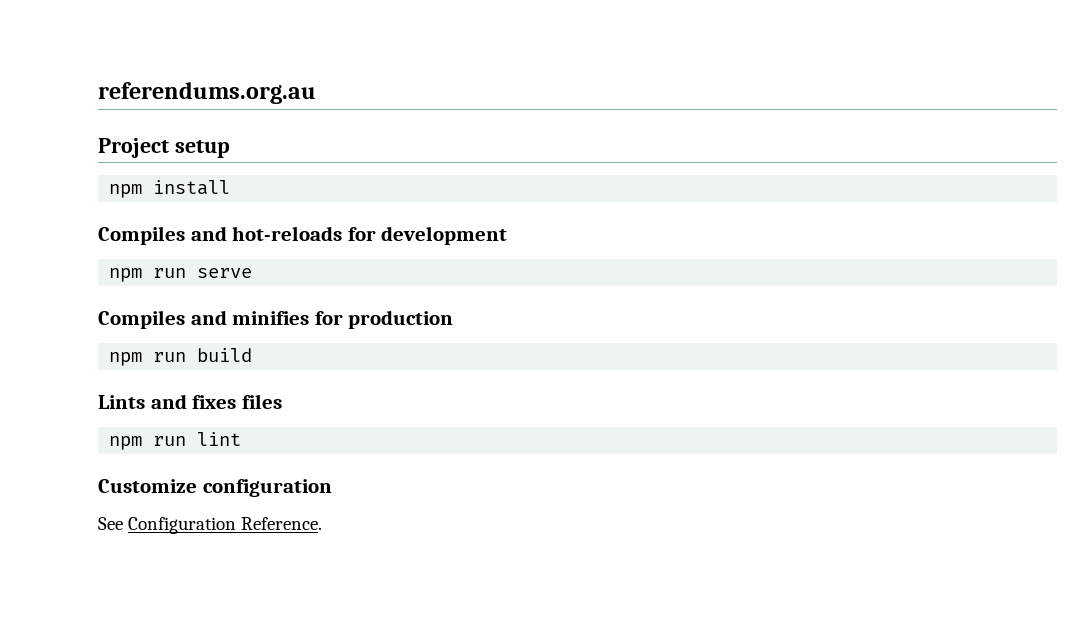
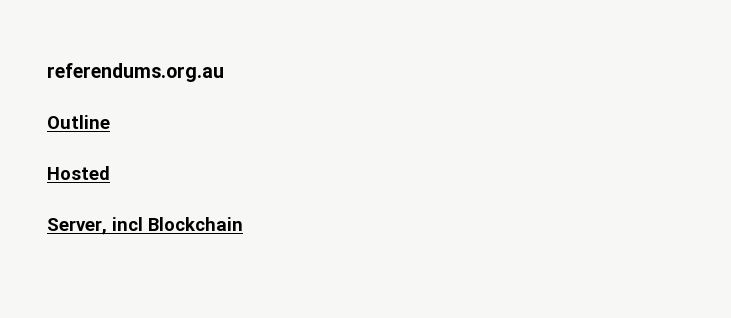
- Project setup
- npm install
- Compiles and hot-reloads for development
- npm run serve
- Compiles and minifies for production
- npm run build
- Lints and fixes files
- npm run lint
- Customize configuration
- See Configuration Reference.
+ Outline
+ Hosted
+ Server, incl Blockchain

